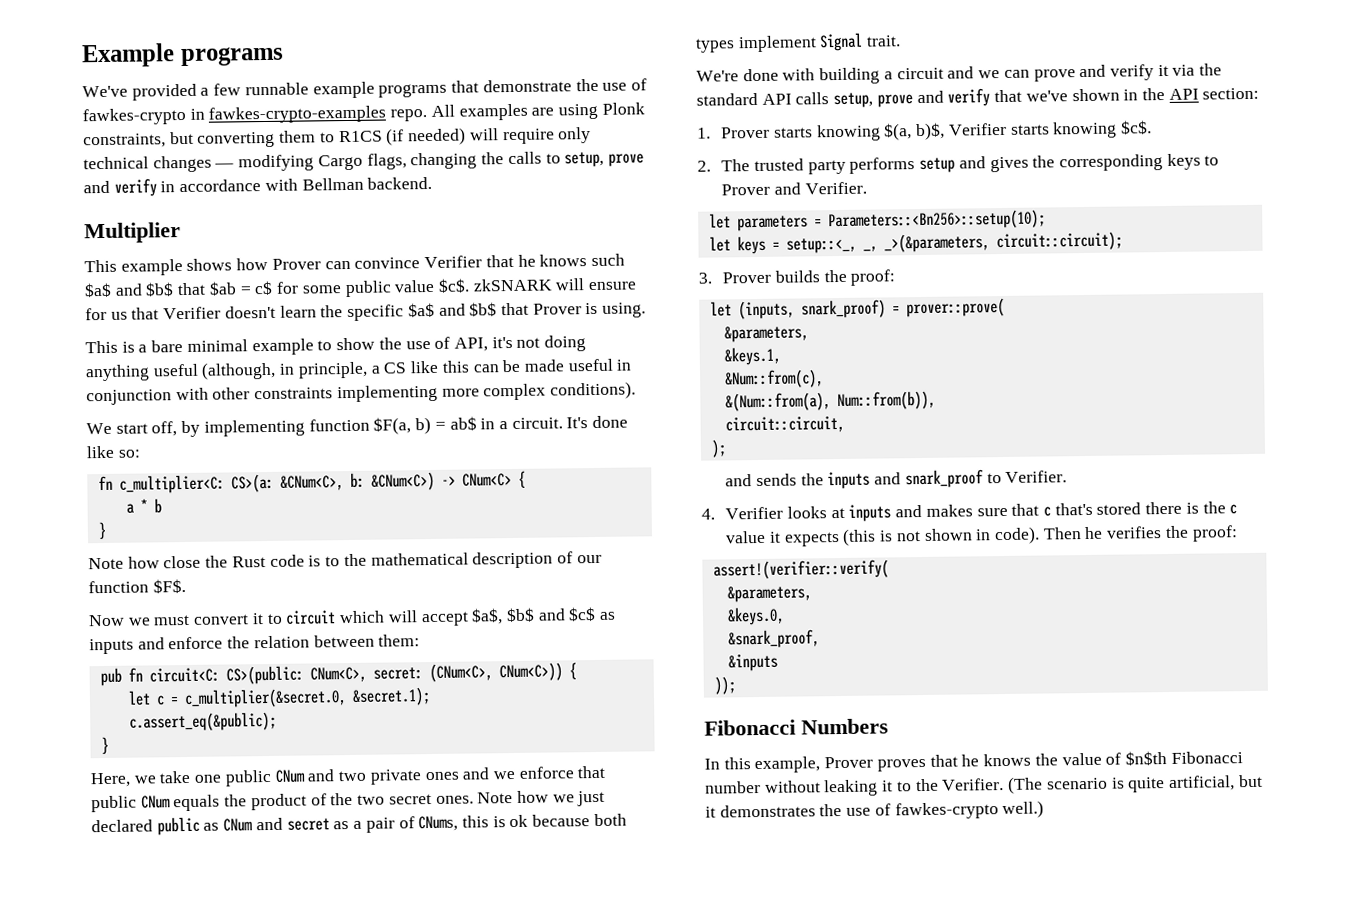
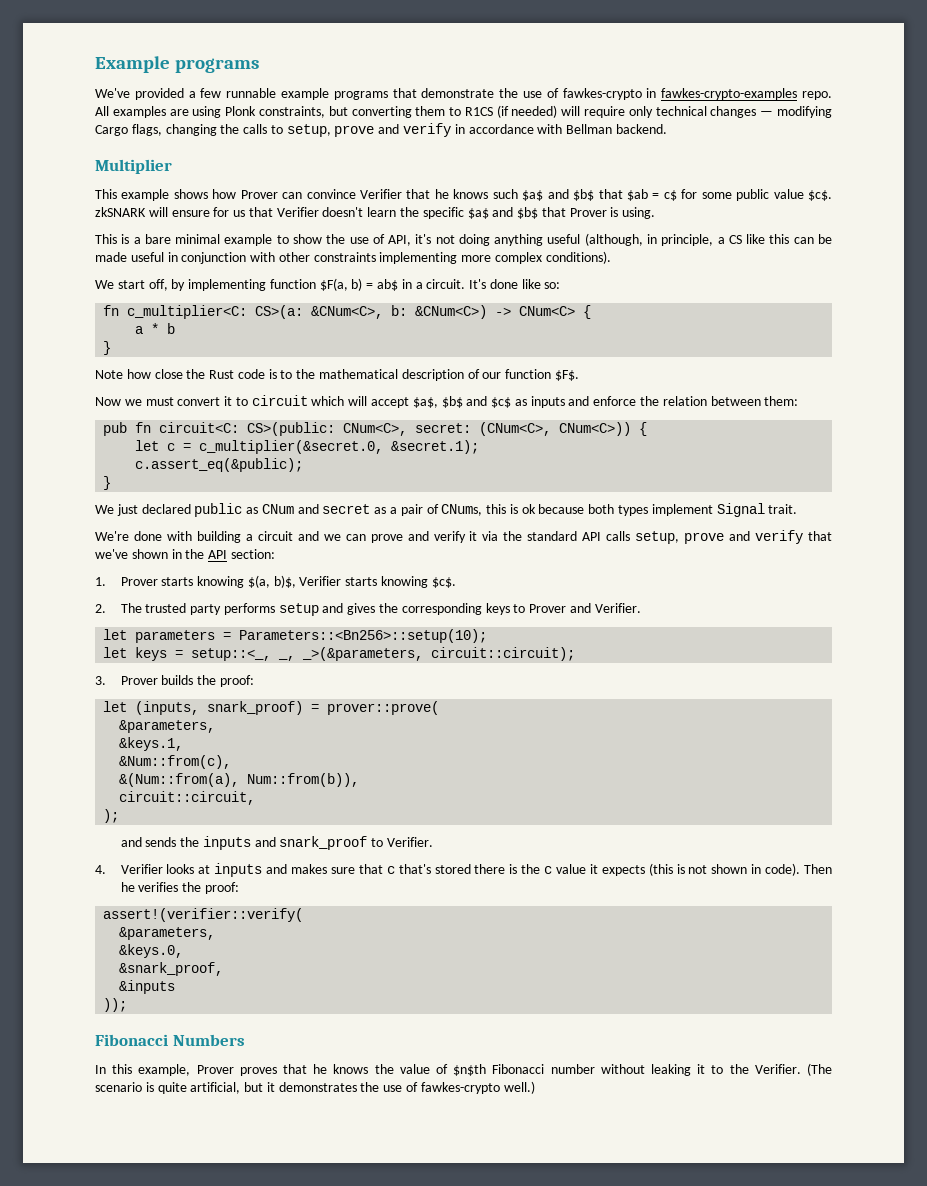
- Here, we take one public CNum and two private ones and we enforce that public CNum equals the product of the two secret ones. Note how we just declared public as CNum and secret as a pair of CNums, this is ok because both types implement Signal trait.
+ We just declared public as CNum and secret as a pair of CNums, this is ok because both types implement Signal trait.

